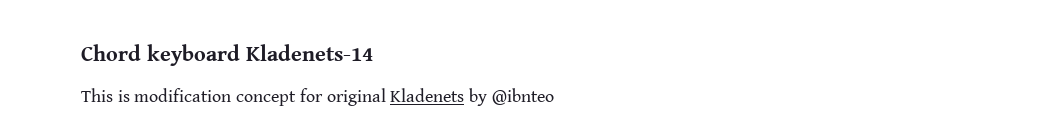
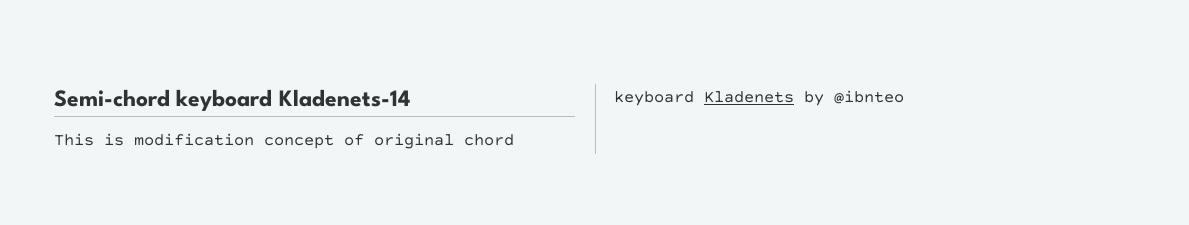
- Chord keyboard Kladenets-14
+ Semi-chord keyboard Kladenets-14
- This is modification concept for original Kladenets by @ibnteo
+ This is modification concept of original chord keyboard Kladenets by @ibnteo

